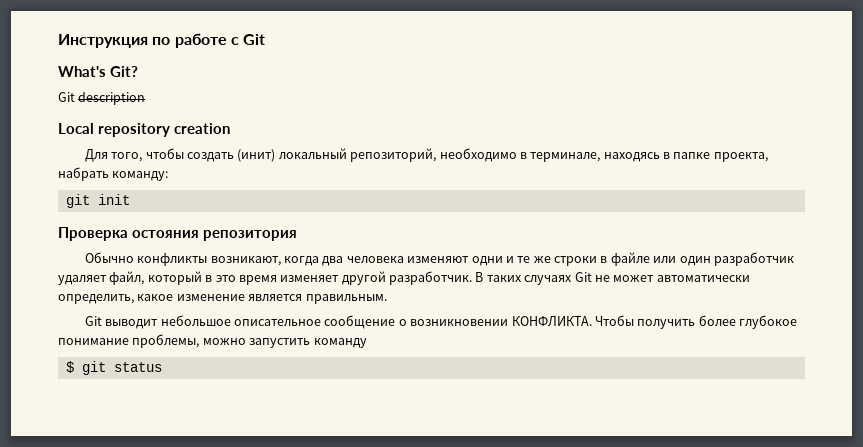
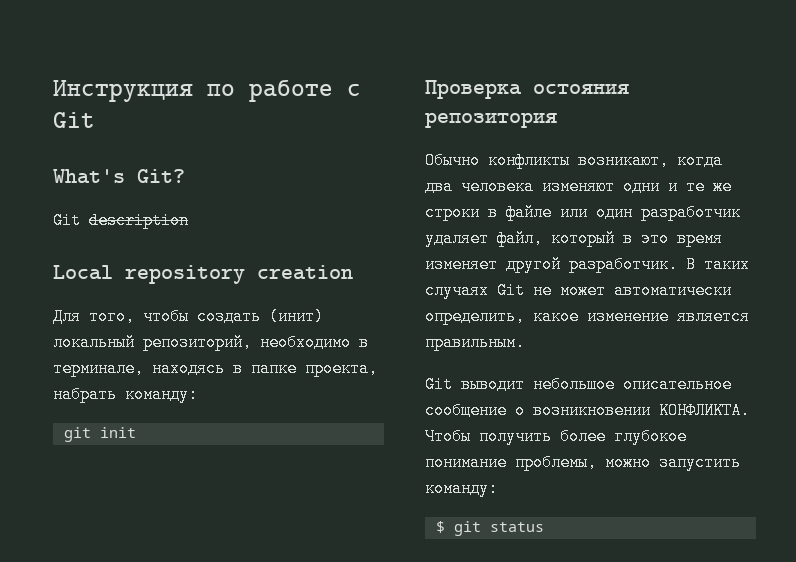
- Чтобы получить более глубокое понимание проблемы, можно запустить команду
+ Чтобы получить более глубокое понимание проблемы, можно запустить команду:

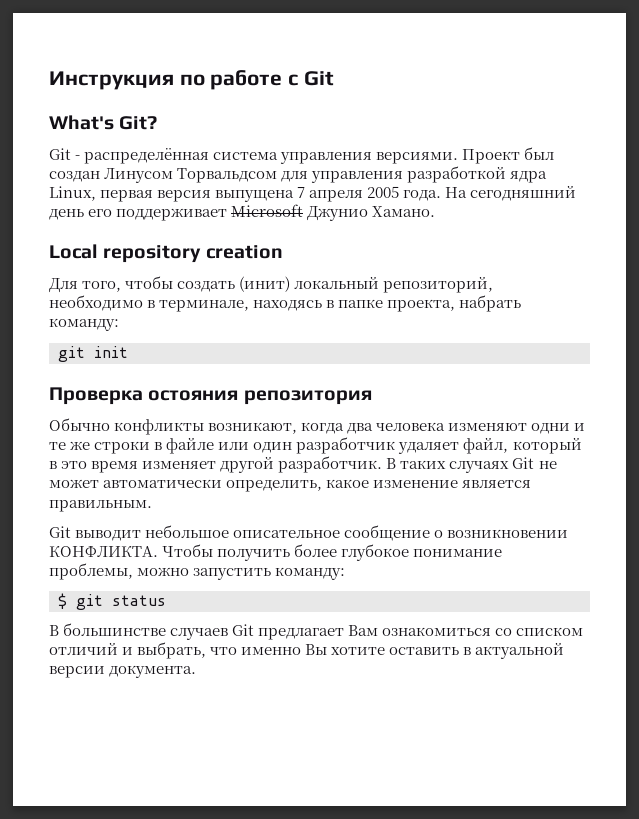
- Git description
+ Git - распределённая система управления версиями. Проект был создан Линусом Торвальдсом для управления разработкой ядра Linux, первая версия выпущена 7 апреля 2005 года. На сегодняшний день его поддерживает Microsoft Джунио Хамано.
+ В большинстве случаев Git предлагает Вам ознакомиться со списком отличий и выбрать, что именно Вы хотите оставить в актуальной версии документа.

